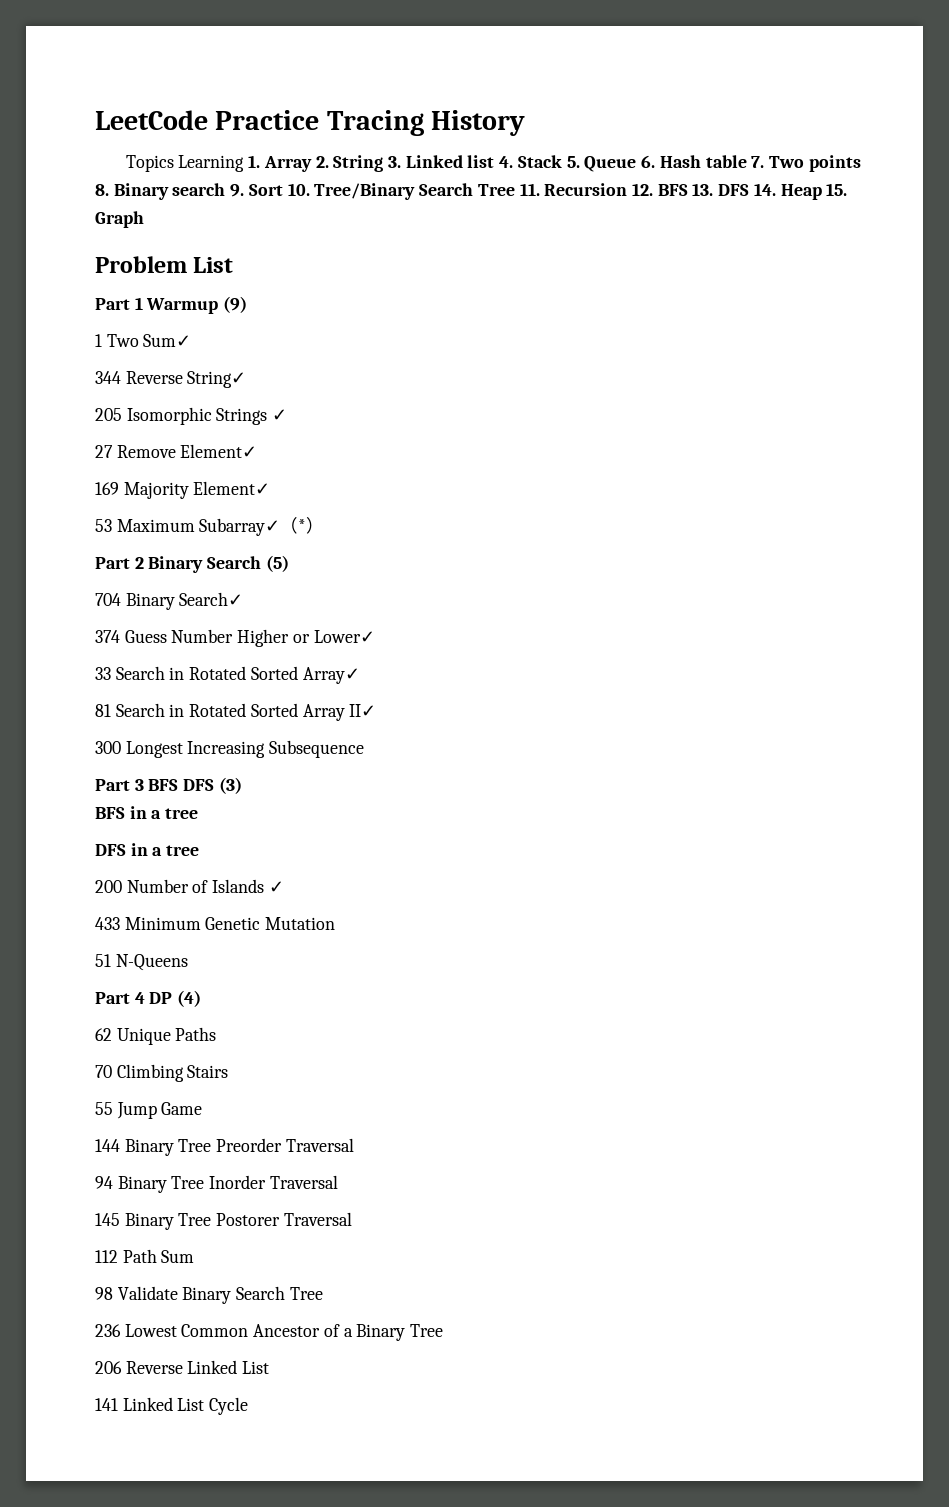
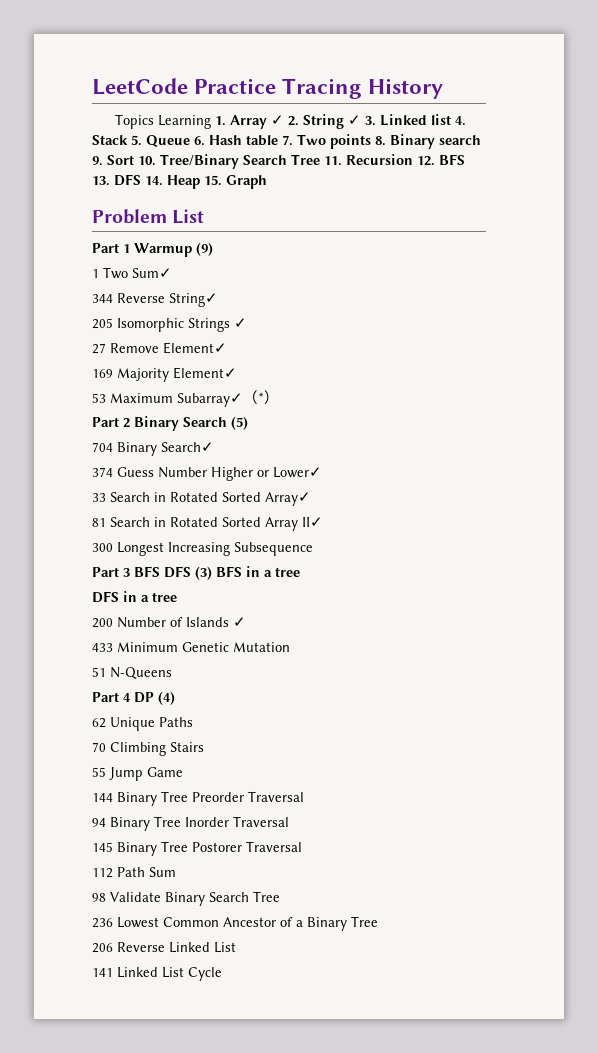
- Topics Learning 1. Array 2. String 3. Linked list 4. Stack 5. Queue 6. Hash table 7. Two points 8. Binary search 9. Sort 10. Tree/Binary Search Tree 11. Recursion 12. BFS 13. DFS 14. Heap 15. Graph
+ Topics Learning 1. Array ✓ 2. String ✓ 3. Linked list 4. Stack 5. Queue 6. Hash table 7. Two points 8. Binary search 9. Sort 10. Tree/Binary Search Tree 11. Recursion 12. BFS 13. DFS 14. Heap 15. Graph
- Part 3 BFS DFS (3)
- BFS in a tree
+ Part 3 BFS DFS (3) BFS in a tree

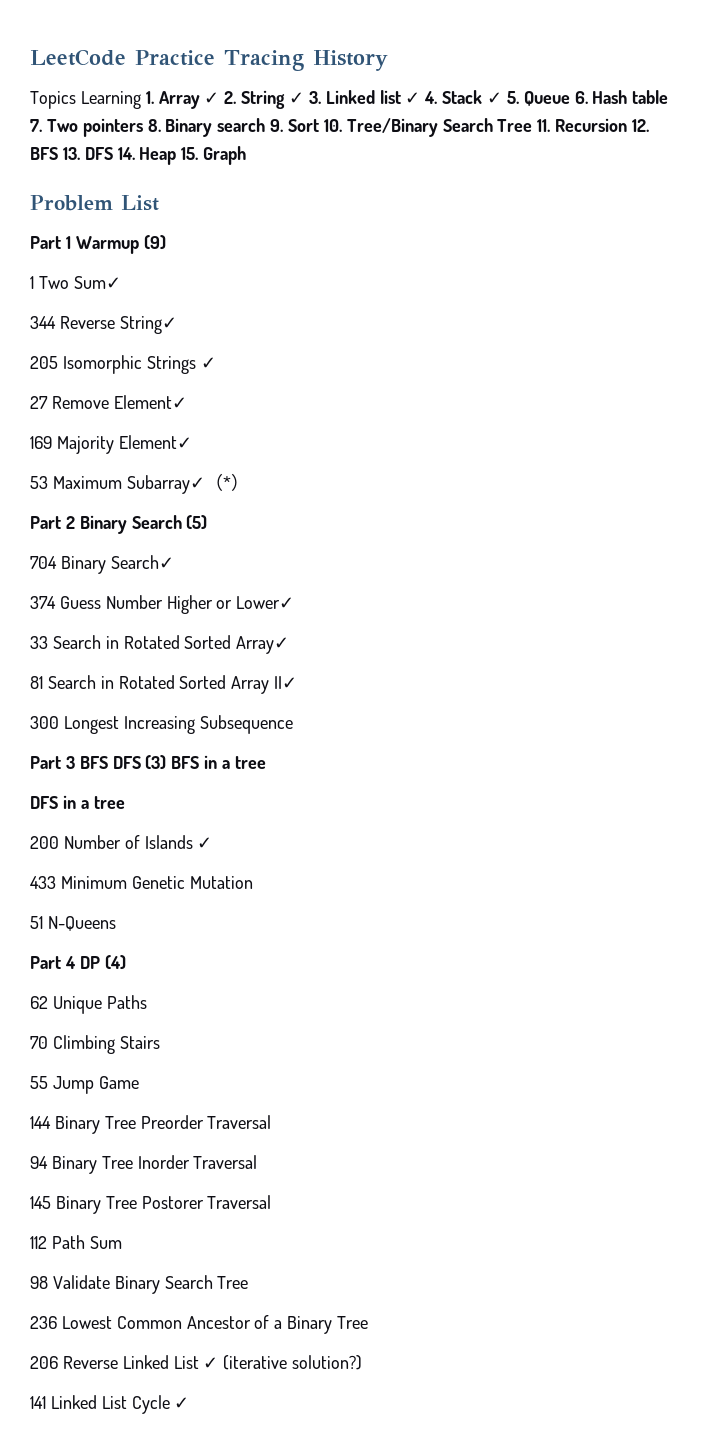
- Topics Learning 1. Array ✓ 2. String ✓ 3. Linked list 4. Stack 5. Queue 6. Hash table 7. Two points 8. Binary search 9. Sort 10. Tree/Binary Search Tree 11. Recursion 12. BFS 13. DFS 14. Heap 15. Graph
+ Topics Learning 1. Array ✓ 2. String ✓ 3. Linked list ✓ 4. Stack ✓ 5. Queue 6. Hash table 7. Two pointers 8. Binary search 9. Sort 10. Tree/Binary Search Tree 11. Recursion 12. BFS 13. DFS 14. Heap 15. Graph
- 206 Reverse Linked List
+ 206 Reverse Linked List ✓ (iterative solution?)
- 141 Linked List Cycle
+ 141 Linked List Cycle ✓

